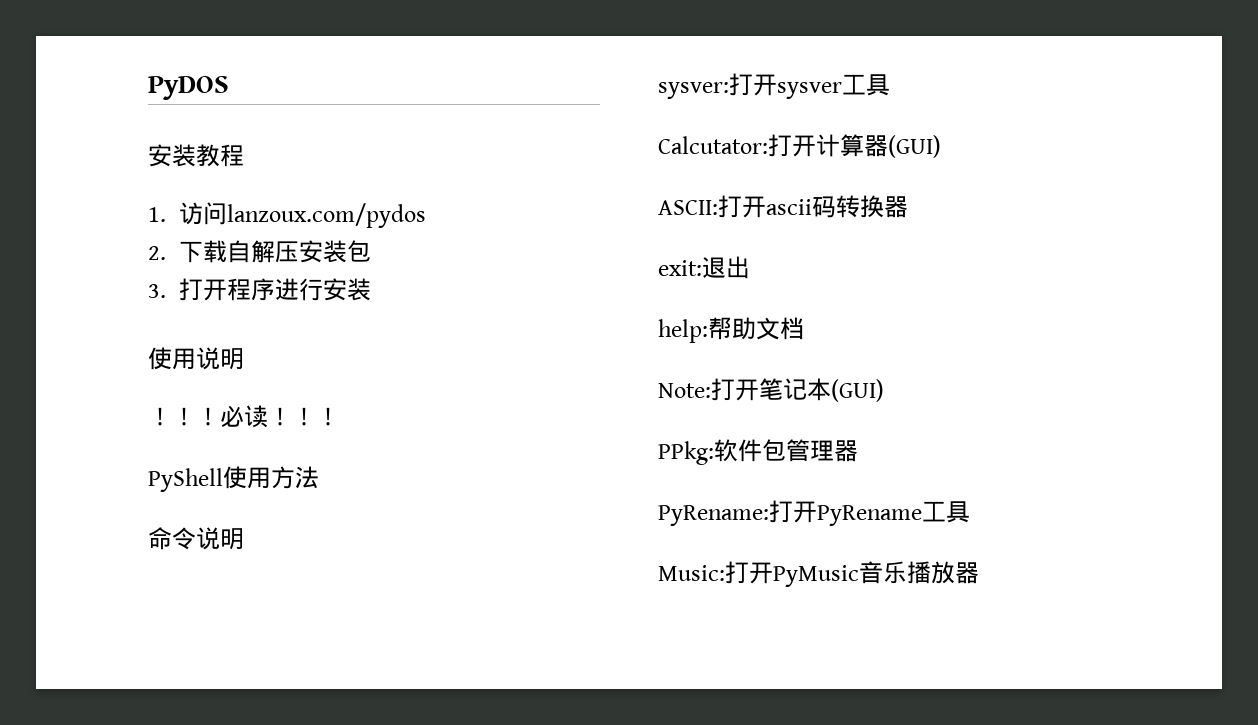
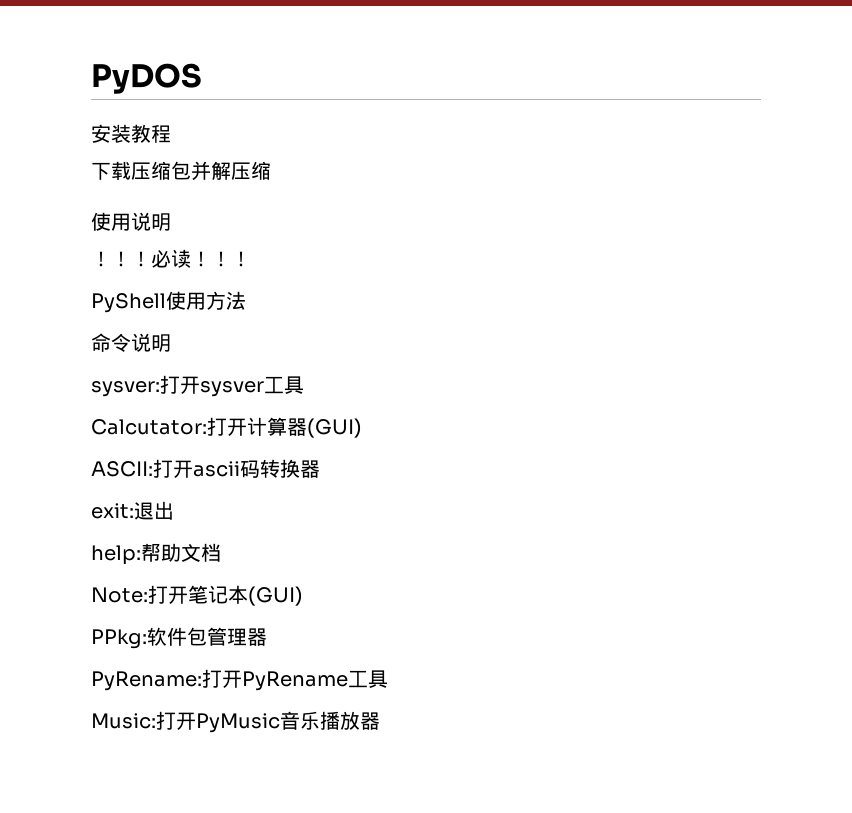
- 1.访问lanzoux.com/pydos
- 2.下载自解压安装包
- 3.打开程序进行安装
+ 下载压缩包并解压缩

